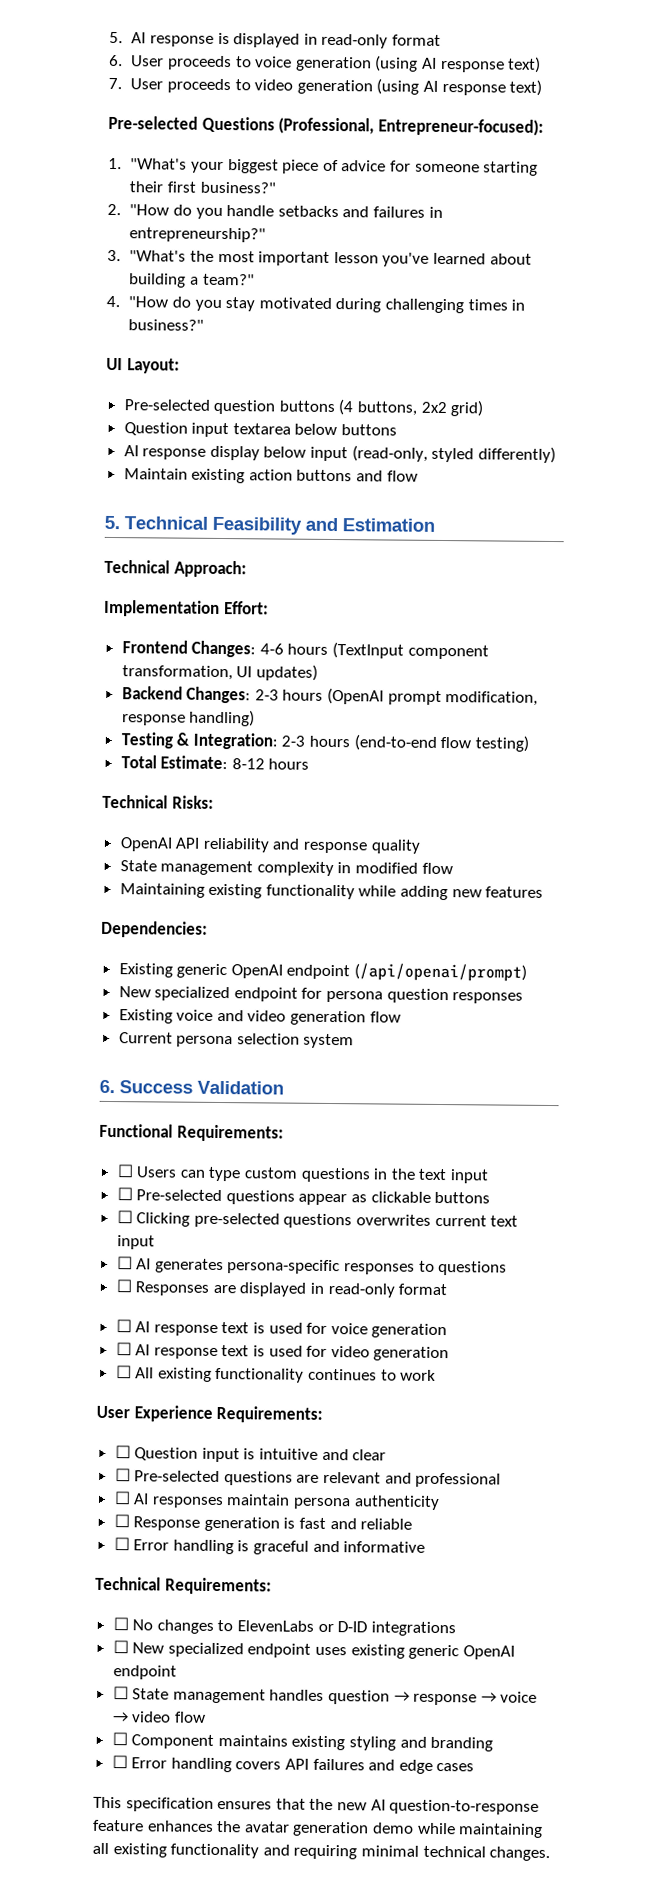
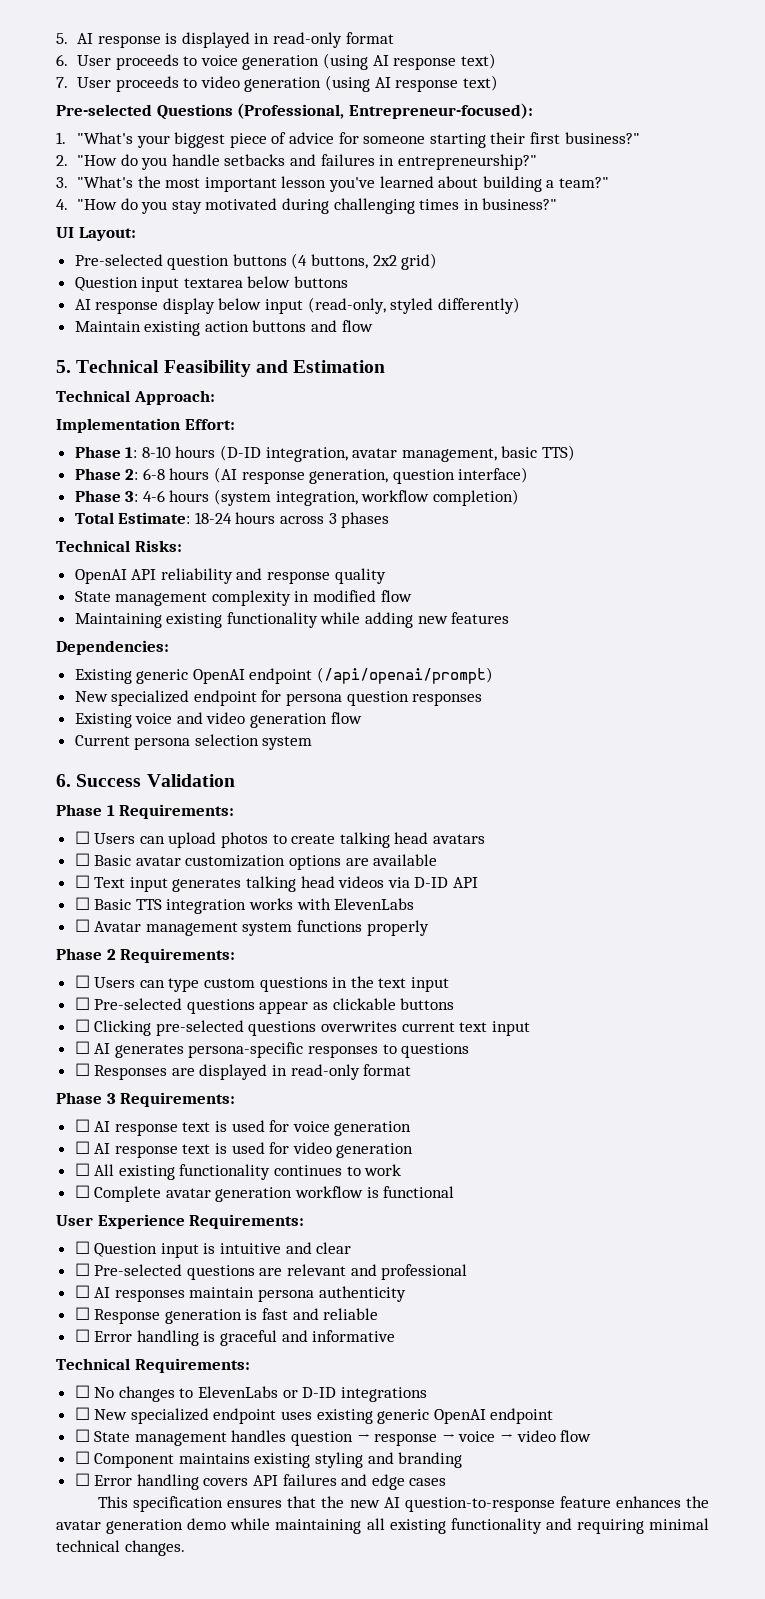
- Frontend Changes: 4-6 hours (TextInput component transformation, UI updates)
- Backend Changes: 2-3 hours (OpenAI prompt modification, response handling)
- Testing & Integration: 2-3 hours (end-to-end flow testing)
+ Phase 1: 8-10 hours (D-ID integration, avatar management, basic TTS)
+ Phase 2: 6-8 hours (AI response generation, question interface)
+ Phase 3: 4-6 hours (system integration, workflow completion)
- Total Estimate: 8-12 hours
+ Total Estimate: 18-24 hours across 3 phases
- Functional Requirements:
+ Phase 1 Requirements:
+ ☐ Users can upload photos to create talking head avatars
+ ☐ Basic avatar customization options are available
+ ☐ Text input generates talking head videos via D-ID API
+ ☐ Basic TTS integration works with ElevenLabs
+ ☐ Avatar management system functions properly
+ Phase 2 Requirements:
+ Phase 3 Requirements:
+ ☐ Complete avatar generation workflow is functional

